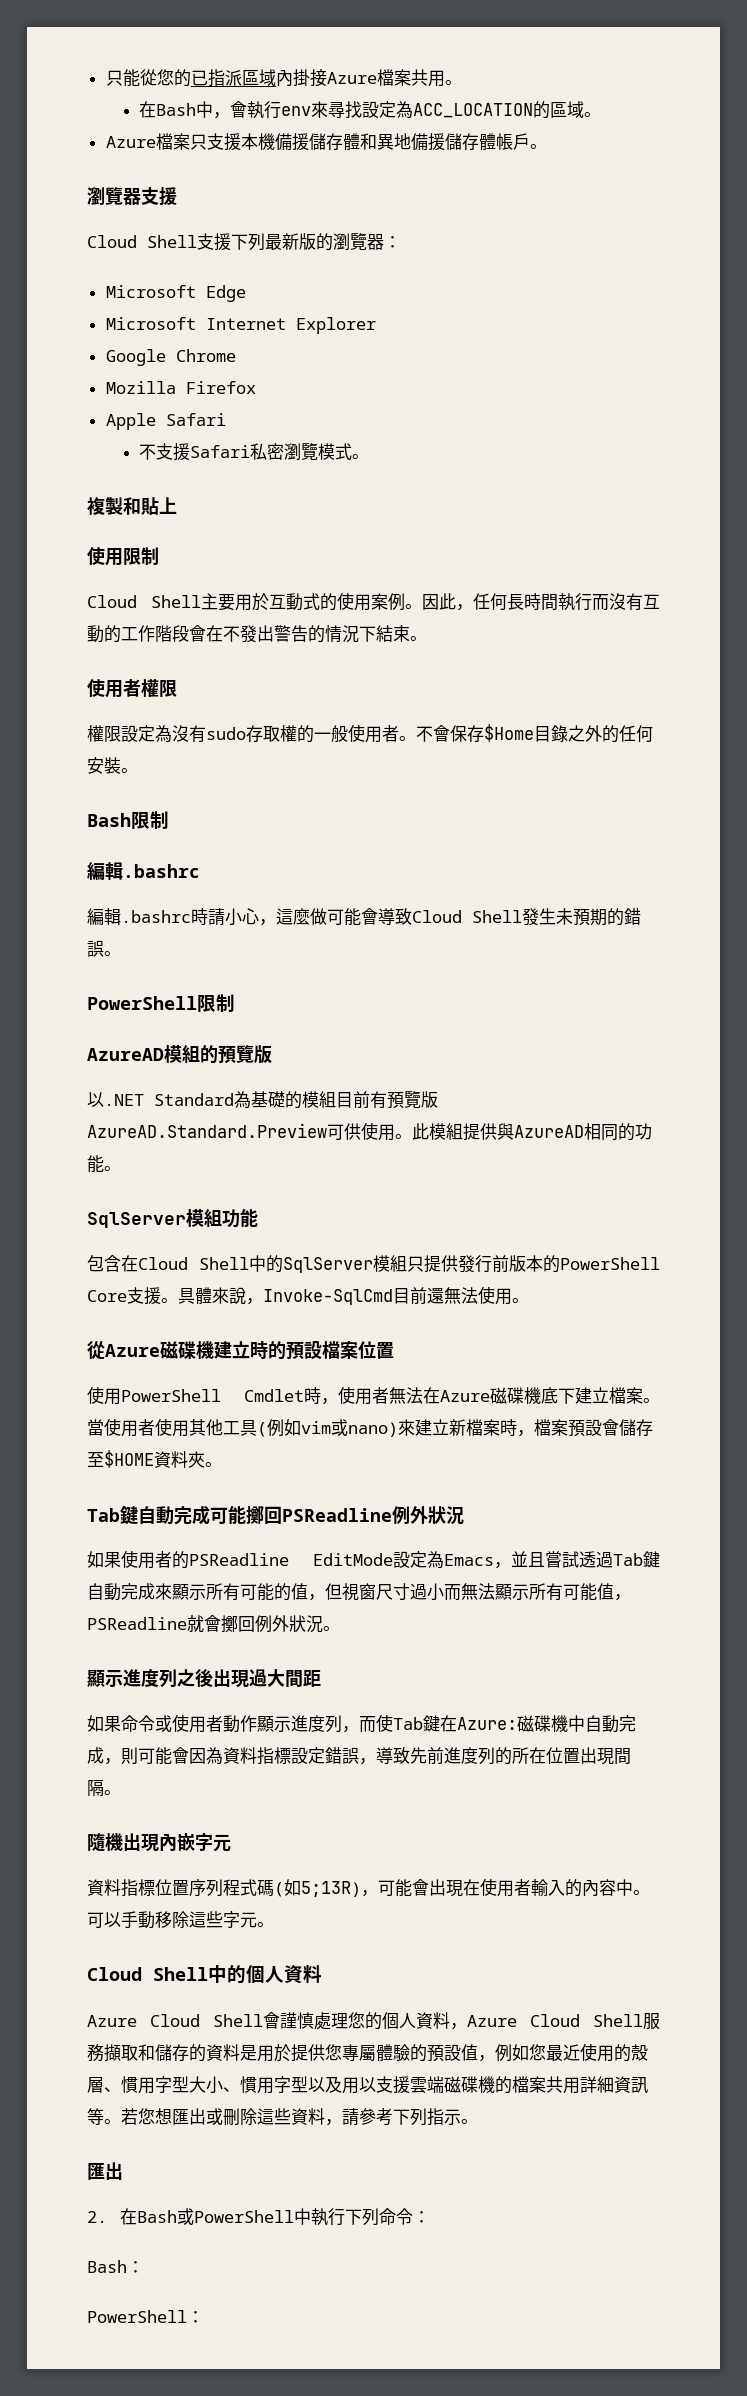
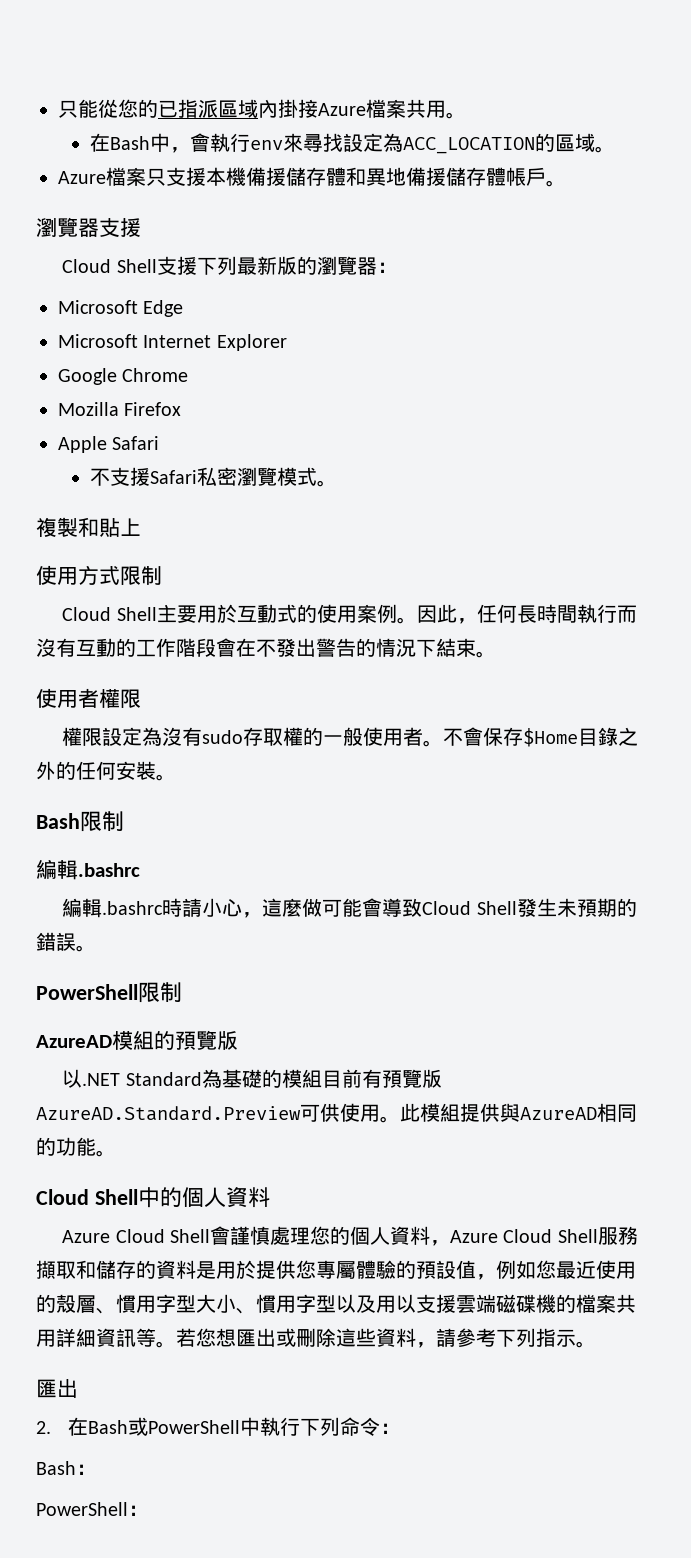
- 使用限制
+ 使用方式限制
- SqlServer模組功能
- 包含在Cloud Shell中的SqlServer模組只提供發行前版本的PowerShell Core支援。具體來說，Invoke-SqlCmd目前還無法使用。
- 從Azure磁碟機建立時的預設檔案位置
- 使用PowerShell Cmdlet時，使用者無法在Azure磁碟機底下建立檔案。當使用者使用其他工具(例如vim或nano)來建立新檔案時，檔案預設會儲存至$HOME資料夾。
- Tab鍵自動完成可能擲回PSReadline例外狀況
- 如果使用者的PSReadline EditMode設定為Emacs，並且嘗試透過Tab鍵自動完成來顯示所有可能的值，但視窗尺寸過小而無法顯示所有可能值，PSReadline就會擲回例外狀況。
- 顯示進度列之後出現過大間距
- 如果命令或使用者動作顯示進度列，而使Tab鍵在Azure:磁碟機中自動完成，則可能會因為資料指標設定錯誤，導致先前進度列的所在位置出現間隔。
- 隨機出現內嵌字元
- 資料指標位置序列程式碼(如5;13R)，可能會出現在使用者輸入的內容中。可以手動移除這些字元。

